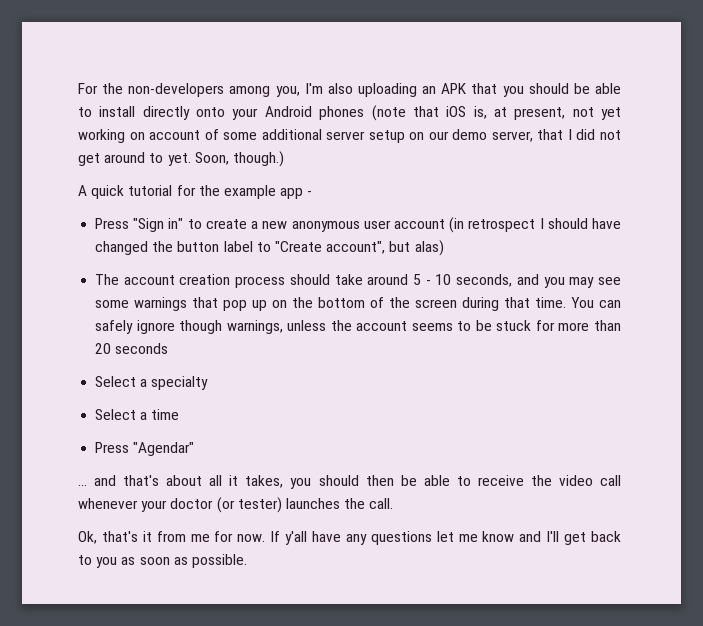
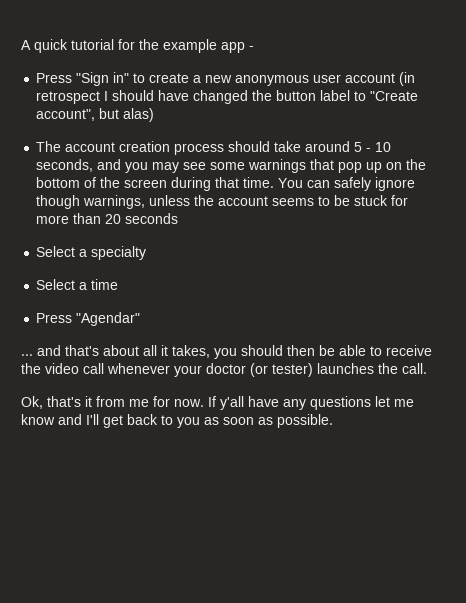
- For the non-developers among you, I'm also uploading an APK that you should be able to install directly onto your Android phones (note that iOS is, at present, not yet working on account of some additional server setup on our demo server, that I did not get around to yet. Soon, though.)

